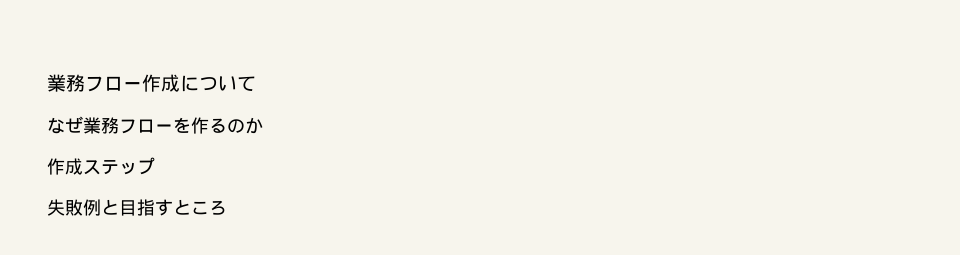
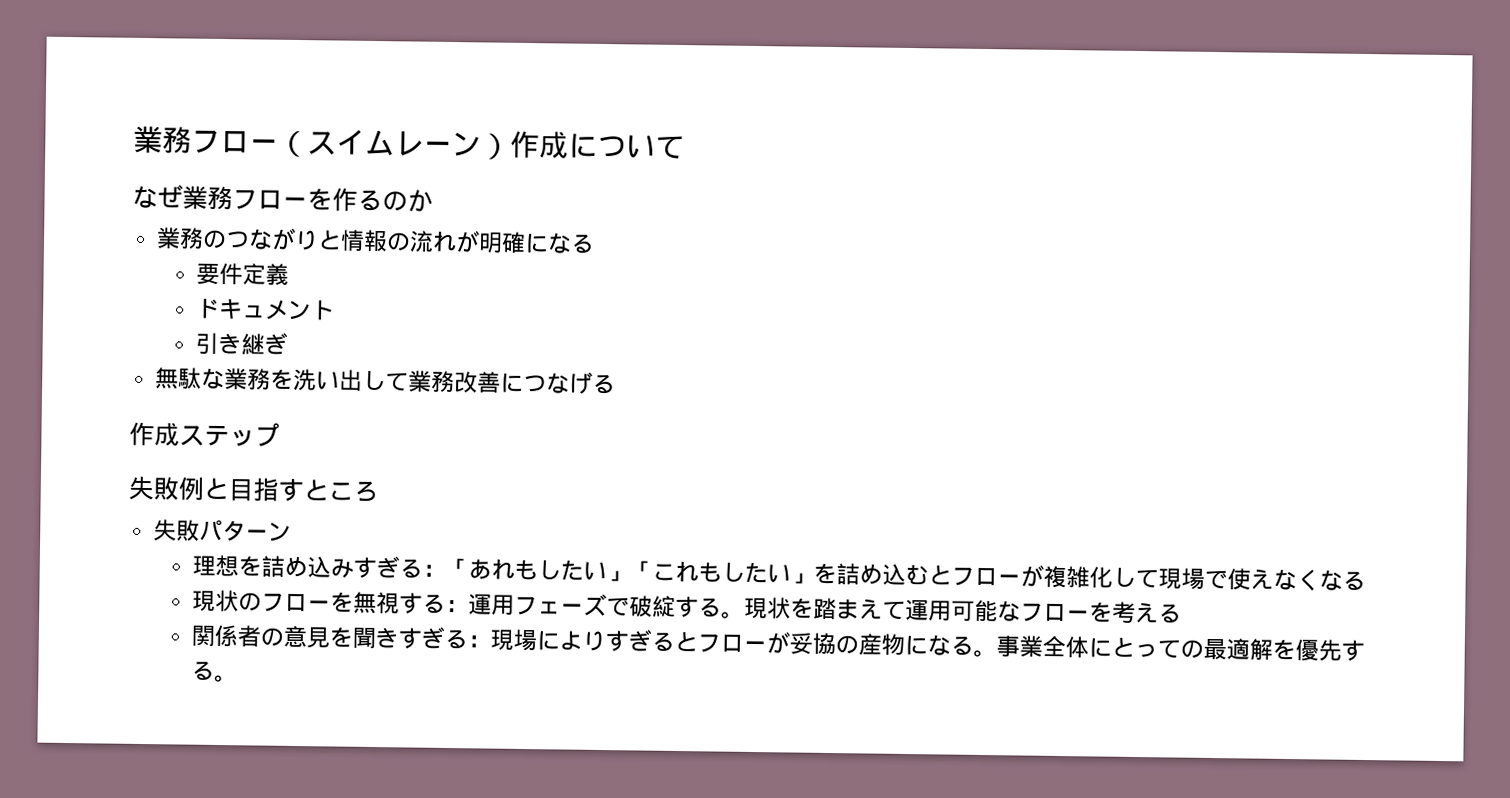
- 業務フロー作成について
+ 業務フロー（スイムレーン）作成について
+ 業務のつながりと情報の流れが明確になる
+ 要件定義
+ ドキュメント
+ 引き継ぎ
+ 無駄な業務を洗い出して業務改善につなげる
+ 失敗パターン
+ 理想を詰め込みすぎる：「あれもしたい」「これもしたい」を詰め込むとフローが複雑化して現場で使えなくなる
+ 現状のフローを無視する：運用フェーズで破綻する。現状を踏まえて運用可能なフローを考える
+ 関係者の意見を聞きすぎる：現場によりすぎるとフローが妥協の産物になる。事業全体にとっての最適解を優先する。

